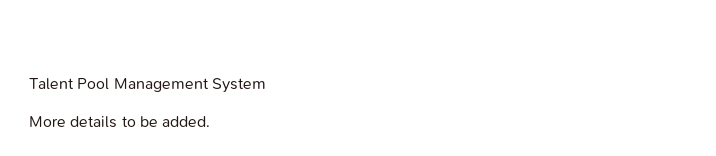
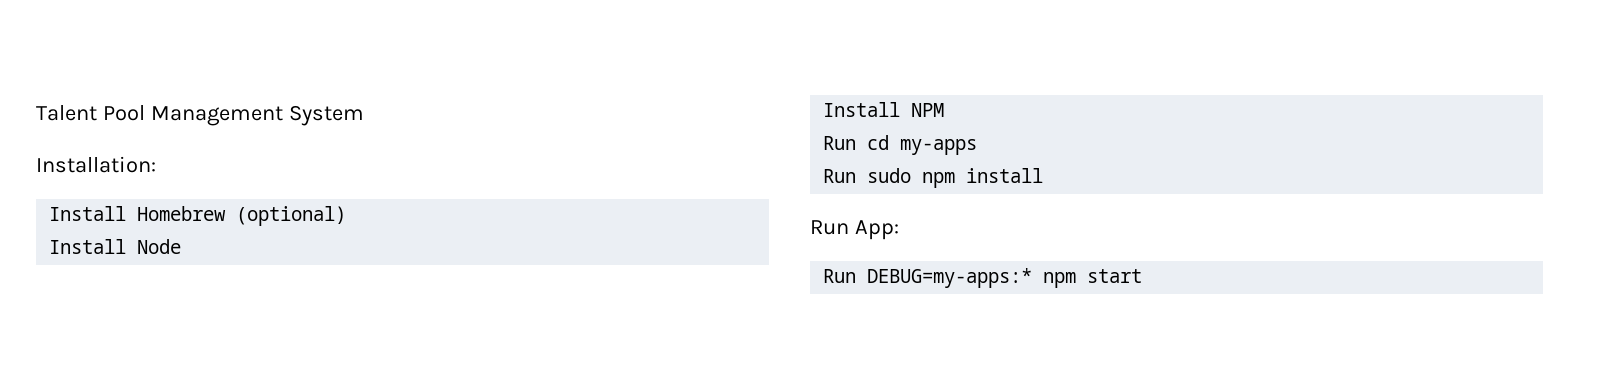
- More details to be added.
+ Installation:
+ Install Homebrew (optional)
+ Install Node
+ Install NPM
+ Run cd my-apps
+ Run sudo npm install
+ Run App:
+ Run DEBUG=my-apps:* npm start

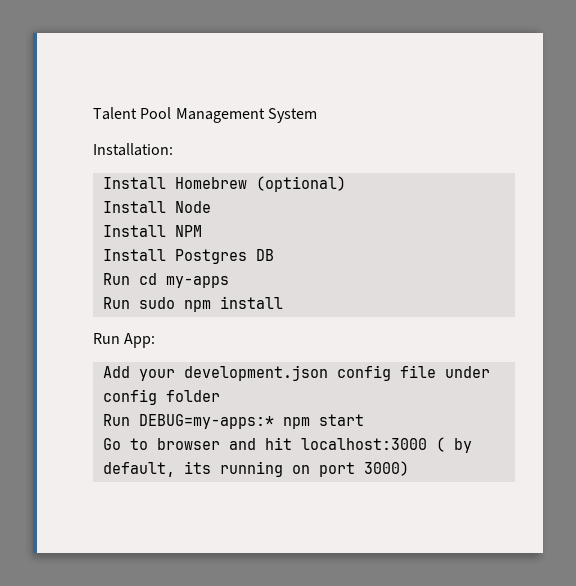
+ Install Postgres DB
+ Add your development.json config file under config folder
  Run DEBUG=my-apps:* npm start
+ Go to browser and hit localhost:3000 ( by default, its running on port 3000)

